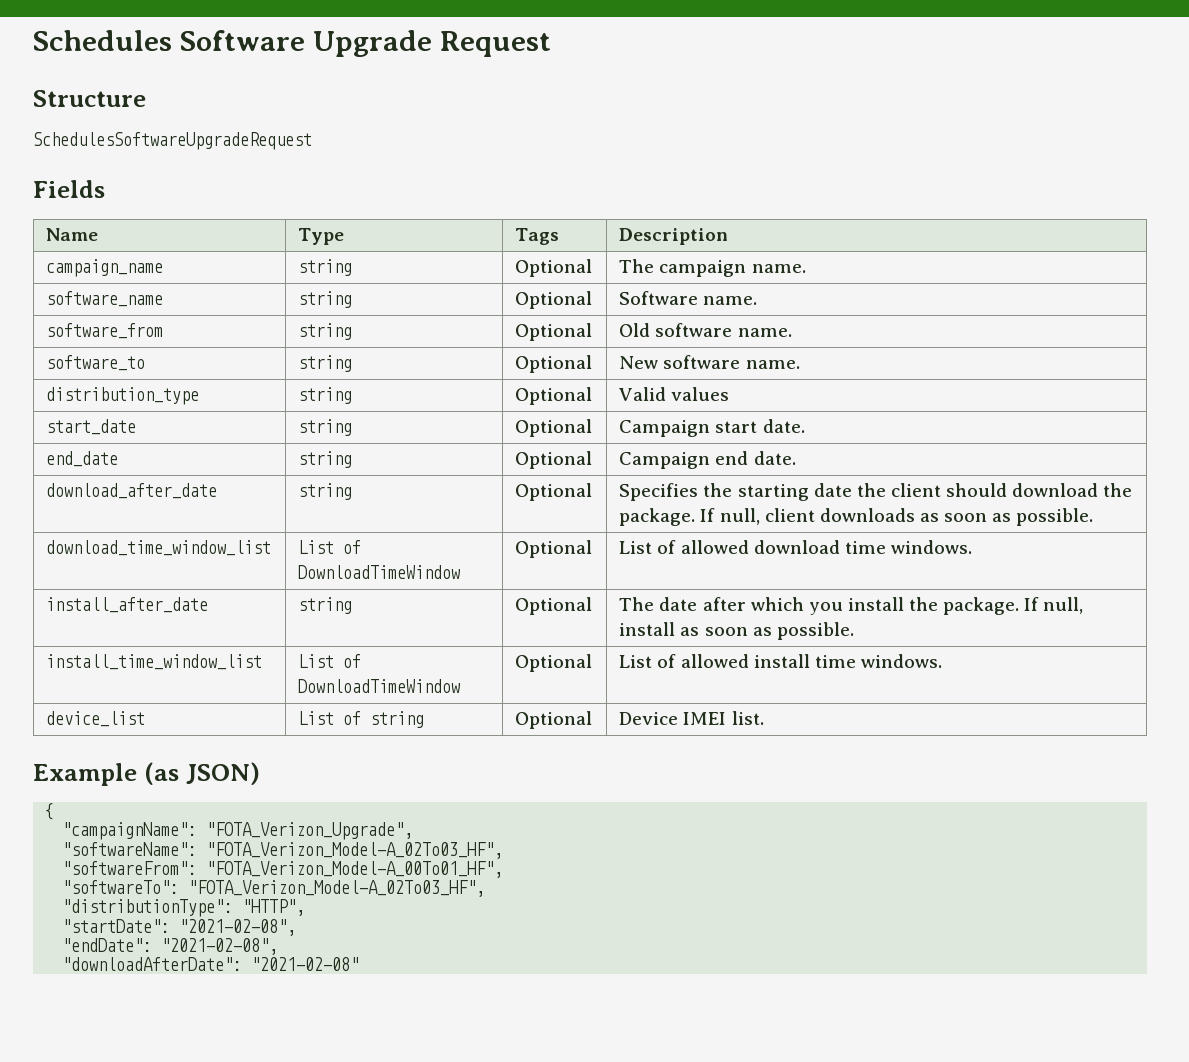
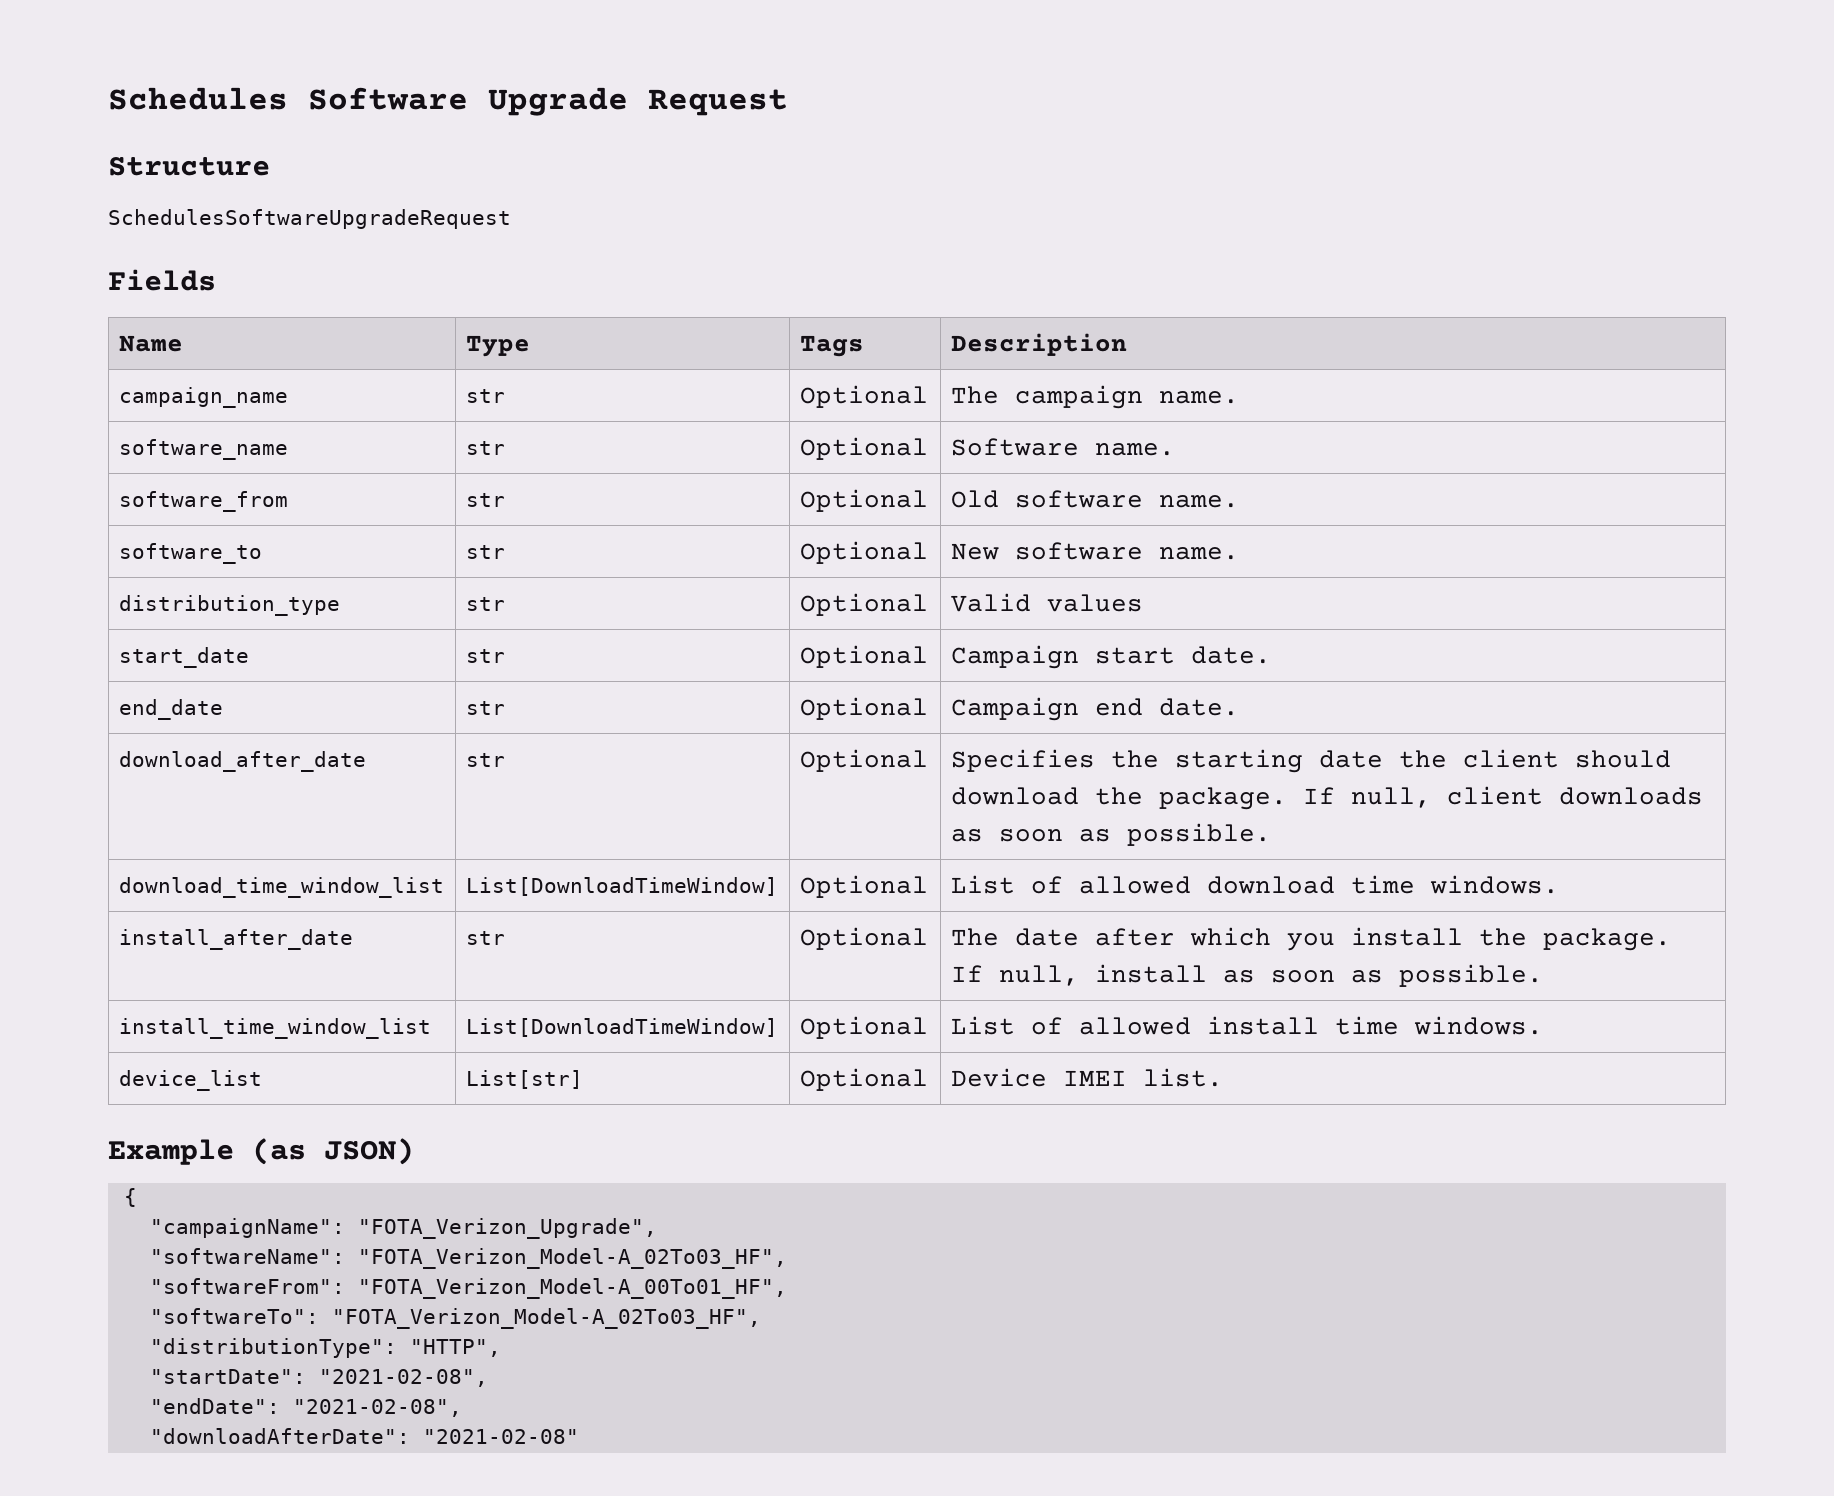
- campaign_name | string | Optional | The campaign name.
+ campaign_name | str | Optional | The campaign name.
- software_name | string | Optional | Software name.
+ software_name | str | Optional | Software name.
- software_from | string | Optional | Old software name.
+ software_from | str | Optional | Old software name.
- software_to | string | Optional | New software name.
+ software_to | str | Optional | New software name.
- distribution_type | string | Optional | Valid values
+ distribution_type | str | Optional | Valid values
- start_date | string | Optional | Campaign start date.
+ start_date | str | Optional | Campaign start date.
- end_date | string | Optional | Campaign end date.
+ end_date | str | Optional | Campaign end date.
- download_after_date | string | Optional | Specifies the starting date the client should download the package. If null, client downloads as soon as possible.
+ download_after_date | str | Optional | Specifies the starting date the client should download the package. If null, client downloads as soon as possible.
- download_time_window_list | List of DownloadTimeWindow | Optional | List of allowed download time windows.
+ download_time_window_list | List[DownloadTimeWindow] | Optional | List of allowed download time windows.
- install_after_date | string | Optional | The date after which you install the package. If null, install as soon as possible.
+ install_after_date | str | Optional | The date after which you install the package. If null, install as soon as possible.
- install_time_window_list | List of DownloadTimeWindow | Optional | List of allowed install time windows.
+ install_time_window_list | List[DownloadTimeWindow] | Optional | List of allowed install time windows.
- device_list | List of string | Optional | Device IMEI list.
+ device_list | List[str] | Optional | Device IMEI list.

